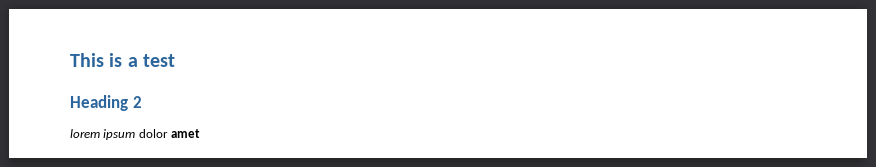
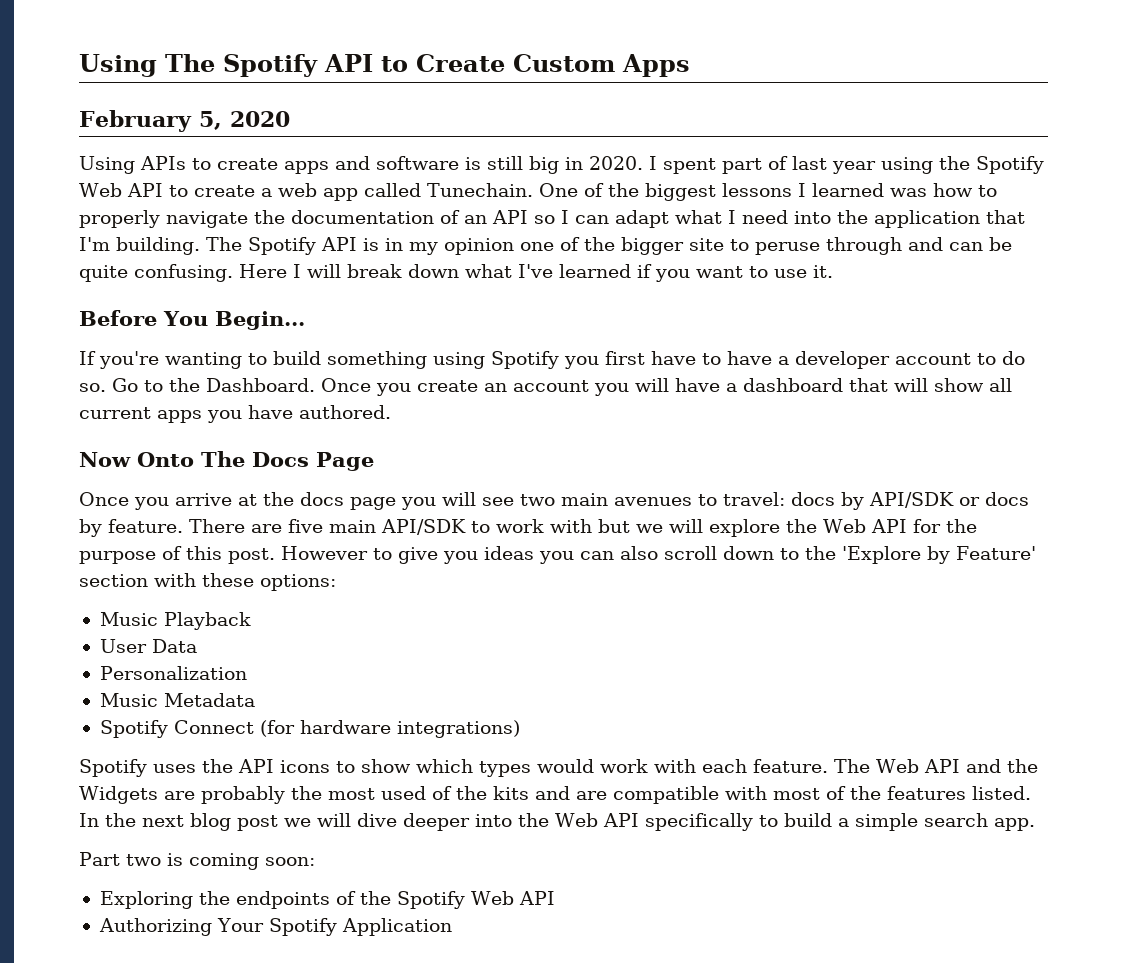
- This is a test
- Heading 2
- lorem ipsum dolor amet
+ Using The Spotify API to Create Custom Apps
+ February 5, 2020
+ Using APIs to create apps and software is still big in 2020. I spent part of last year using the Spotify Web API to create a web app called Tunechain. One of the biggest lessons I learned was how to properly navigate the documentation of an API so I can adapt what I need into the application that I'm building. The Spotify API is in my opinion one of the bigger site to peruse through and can be quite confusing. Here I will break down what I've learned if you want to use it.
+ Before You Begin...
+ If you're wanting to build something using Spotify you first have to have a developer account to do so. Go to the Dashboard. Once you create an account you will have a dashboard that will show all current apps you have authored.
+ Now Onto The Docs Page
+ Once you arrive at the docs page you will see two main avenues to travel: docs by API/SDK or docs by feature. There are five main API/SDK to work with but we will explore the Web API for the purpose of this post. However to give you ideas you can also scroll down to the 'Explore by Feature' section with these options:
+ Music Playback
+ User Data
+ Personalization
+ Music Metadata
+ Spotify Connect (for hardware integrations)
+ Spotify uses the API icons to show which types would work with each feature. The Web API and the Widgets are probably the most used of the kits and are compatible with most of the features listed. In the next blog post we will dive deeper into the Web API specifically to build a simple search app.
+ Part two is coming soon:
+ Exploring the endpoints of the Spotify Web API
+ Authorizing Your Spotify Application

